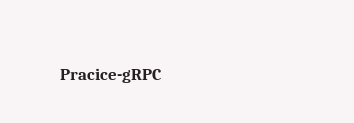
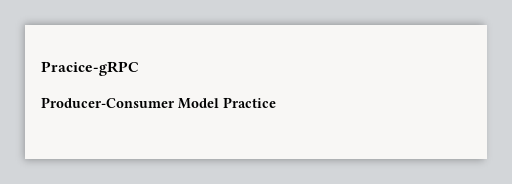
+ Producer-Consumer Model Practice

